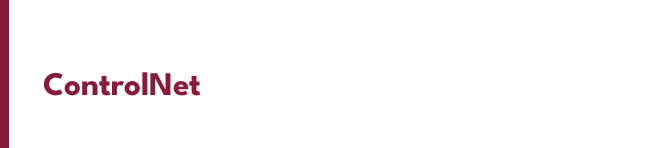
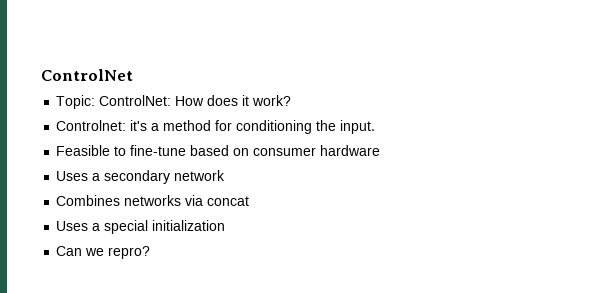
+ Topic: ControlNet: How does it work?
+ Controlnet: it's a method for conditioning the input.
+ Feasible to fine-tune based on consumer hardware
+ Uses a secondary network
+ Combines networks via concat
+ Uses a special initialization
+ Can we repro?

